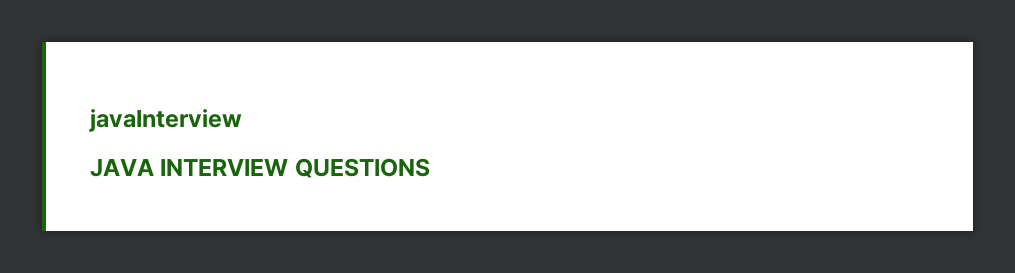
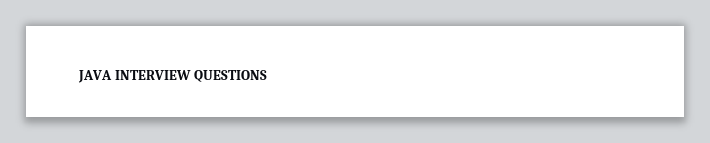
- javaInterview

